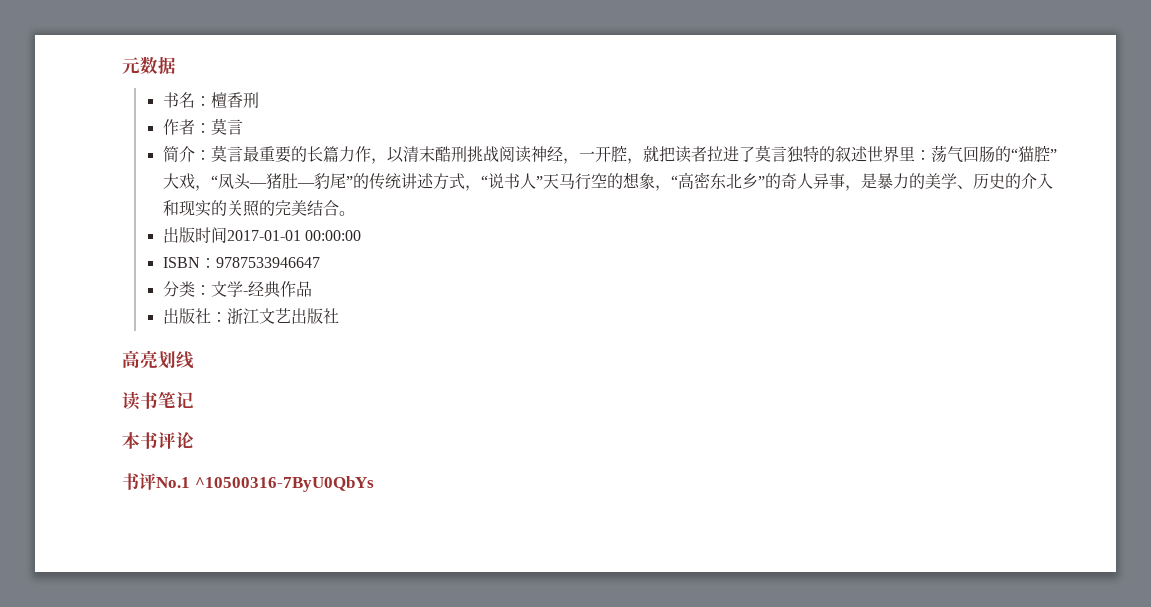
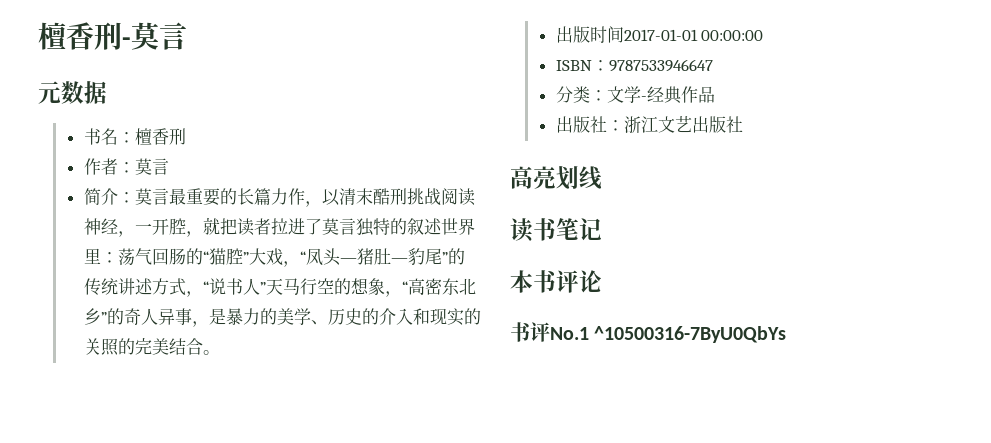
+ 檀香刑-莫言

